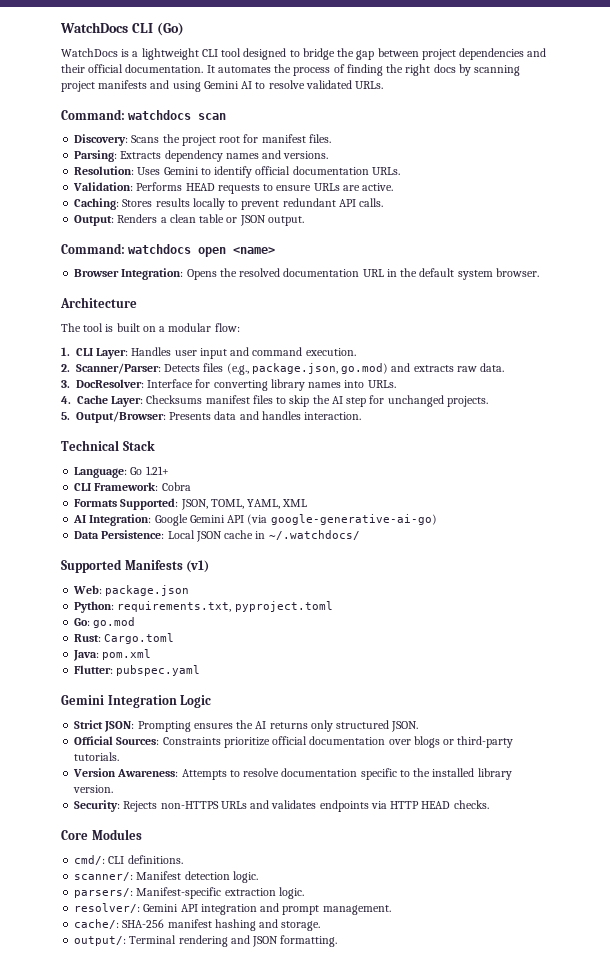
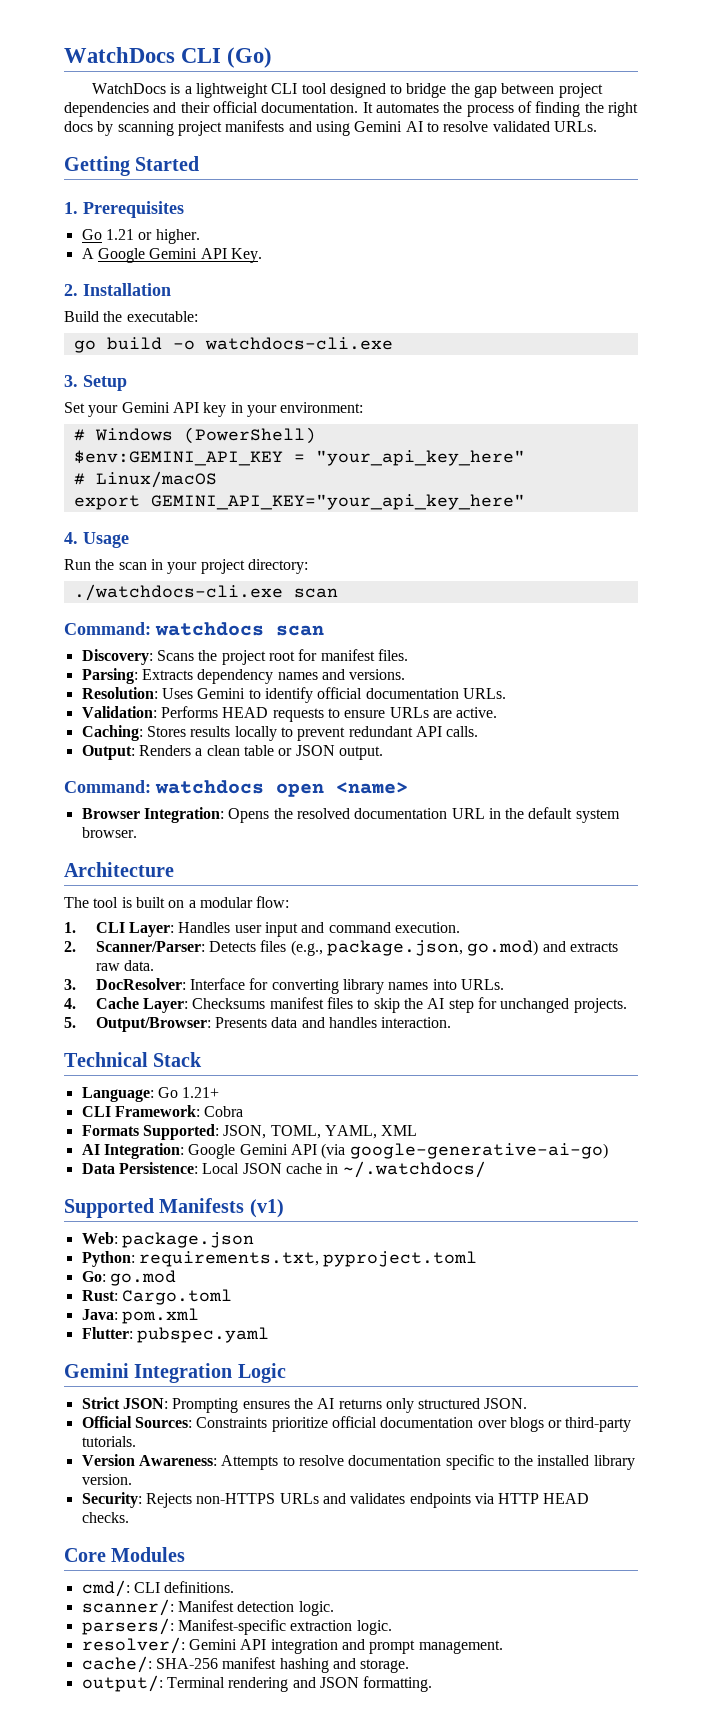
+ Getting Started
+ 1. Prerequisites
+ Go 1.21 or higher.
+ A Google Gemini API Key.
+ 2. Installation
+ Build the executable:
+ go build -o watchdocs-cli.exe
+ 3. Setup
+ Set your Gemini API key in your environment:
+ # Windows (PowerShell)
+ $env:GEMINI_API_KEY = "your_api_key_here"
+ # Linux/macOS
+ export GEMINI_API_KEY="your_api_key_here"
+ 4. Usage
+ Run the scan in your project directory:
+ ./watchdocs-cli.exe scan

